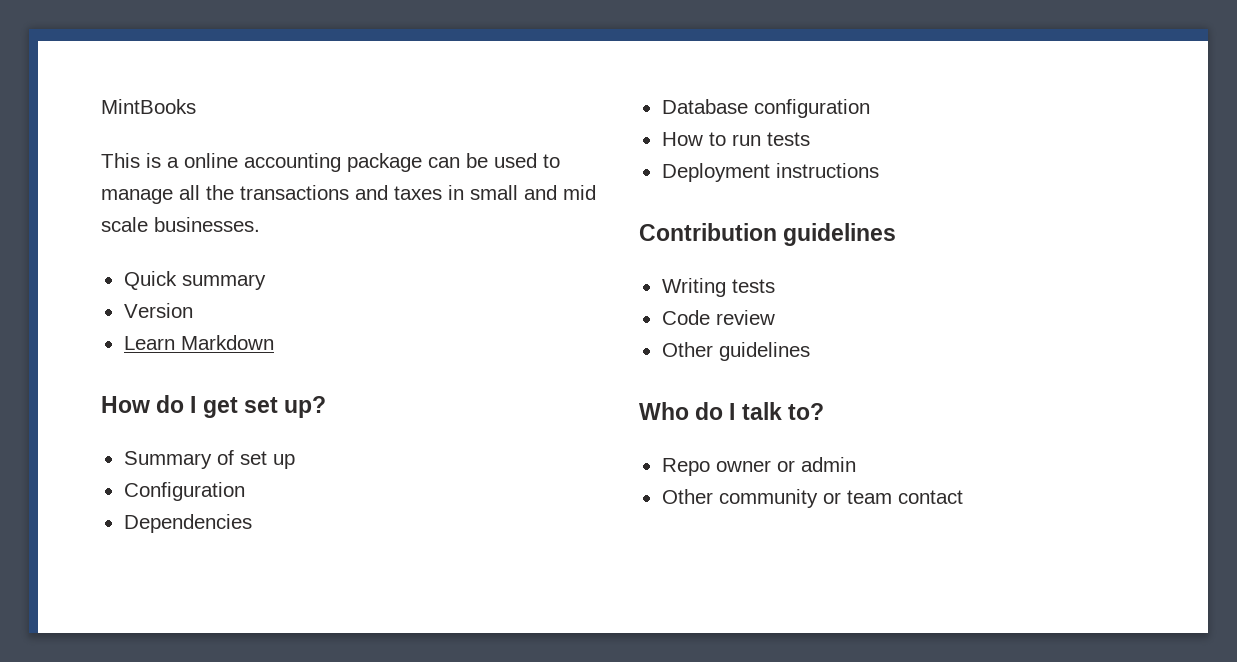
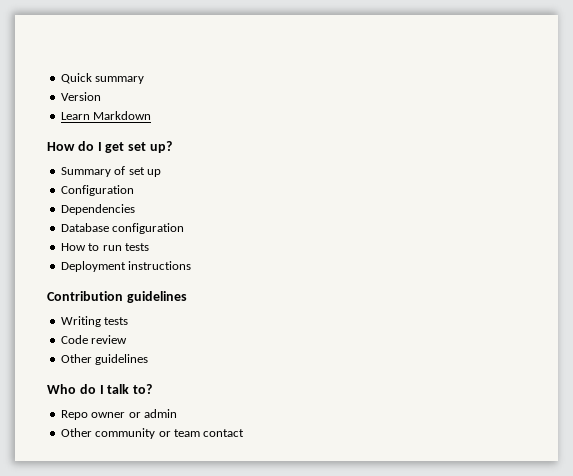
- MintBooks
- This is a online accounting package can be used to manage all the transactions and taxes in small and mid scale businesses.

